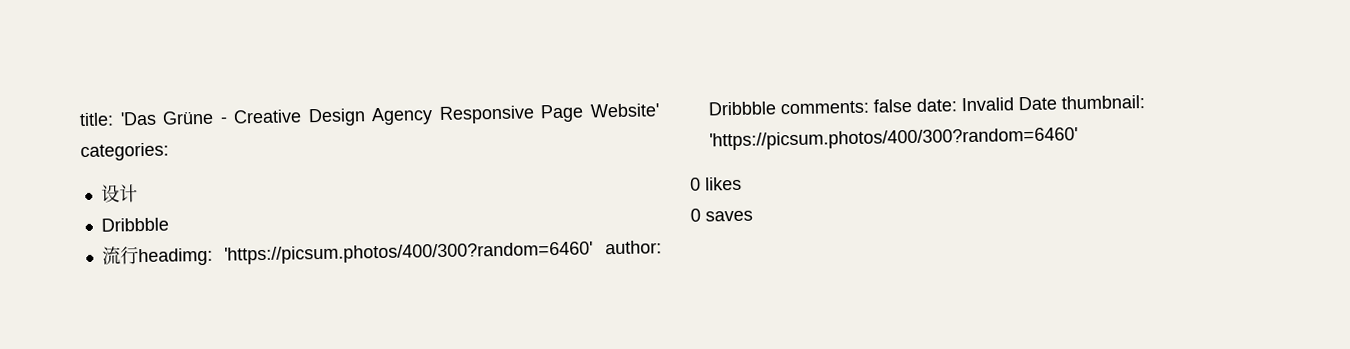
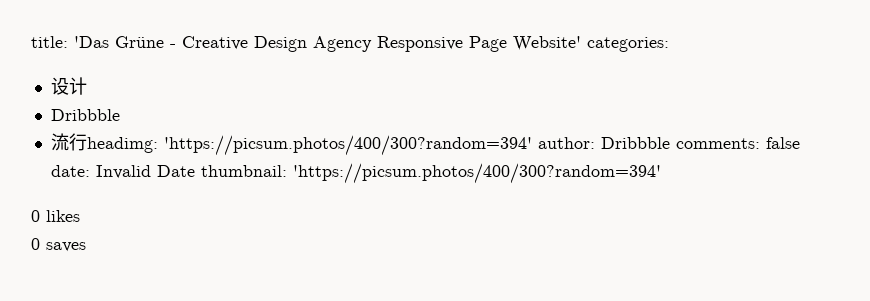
- 流行headimg: 'https://picsum.photos/400/300?random=6460' author: Dribbble comments: false date: Invalid Date thumbnail: 'https://picsum.photos/400/300?random=6460'
+ 流行headimg: 'https://picsum.photos/400/300?random=394' author: Dribbble comments: false date: Invalid Date thumbnail: 'https://picsum.photos/400/300?random=394'

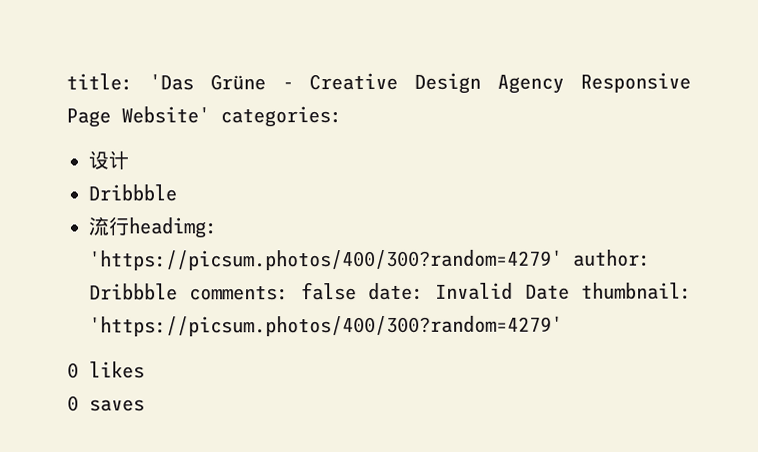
- 流行headimg: 'https://picsum.photos/400/300?random=394' author: Dribbble comments: false date: Invalid Date thumbnail: 'https://picsum.photos/400/300?random=394'
+ 流行headimg: 'https://picsum.photos/400/300?random=4279' author: Dribbble comments: false date: Invalid Date thumbnail: 'https://picsum.photos/400/300?random=4279'

